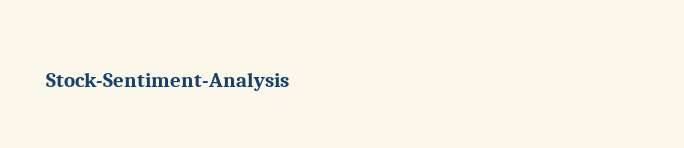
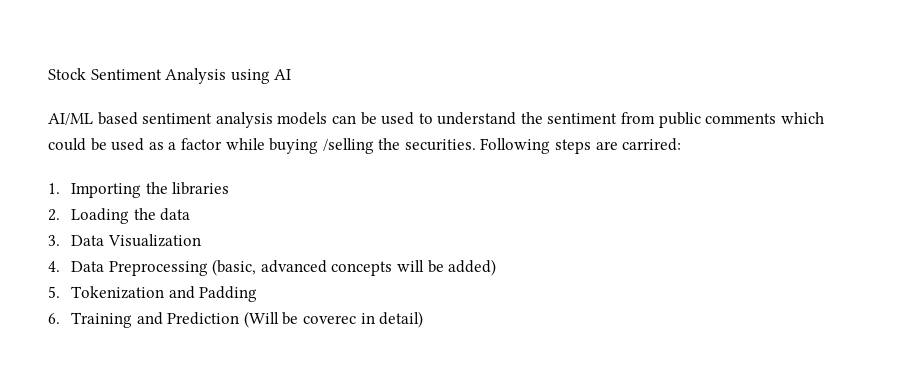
- Stock-Sentiment-Analysis
+ Stock Sentiment Analysis using AI
+ AI/ML based sentiment analysis models can be used to understand the sentiment from public comments which could be used as a factor while buying /selling the securities. Following steps are carrired:
+ 1. Importing the libraries
+ 2. Loading the data
+ 3. Data Visualization
+ 4. Data Preprocessing (basic, advanced concepts will be added)
+ 5. Tokenization and Padding
+ 6. Training and Prediction (Will be coverec in detail)

